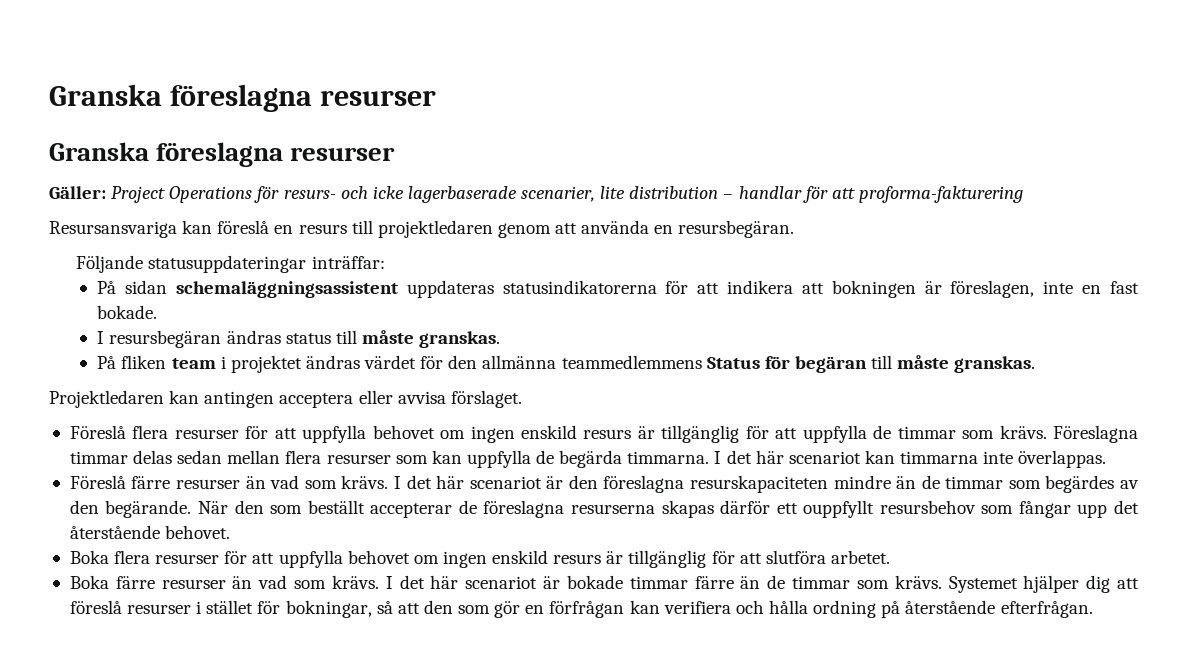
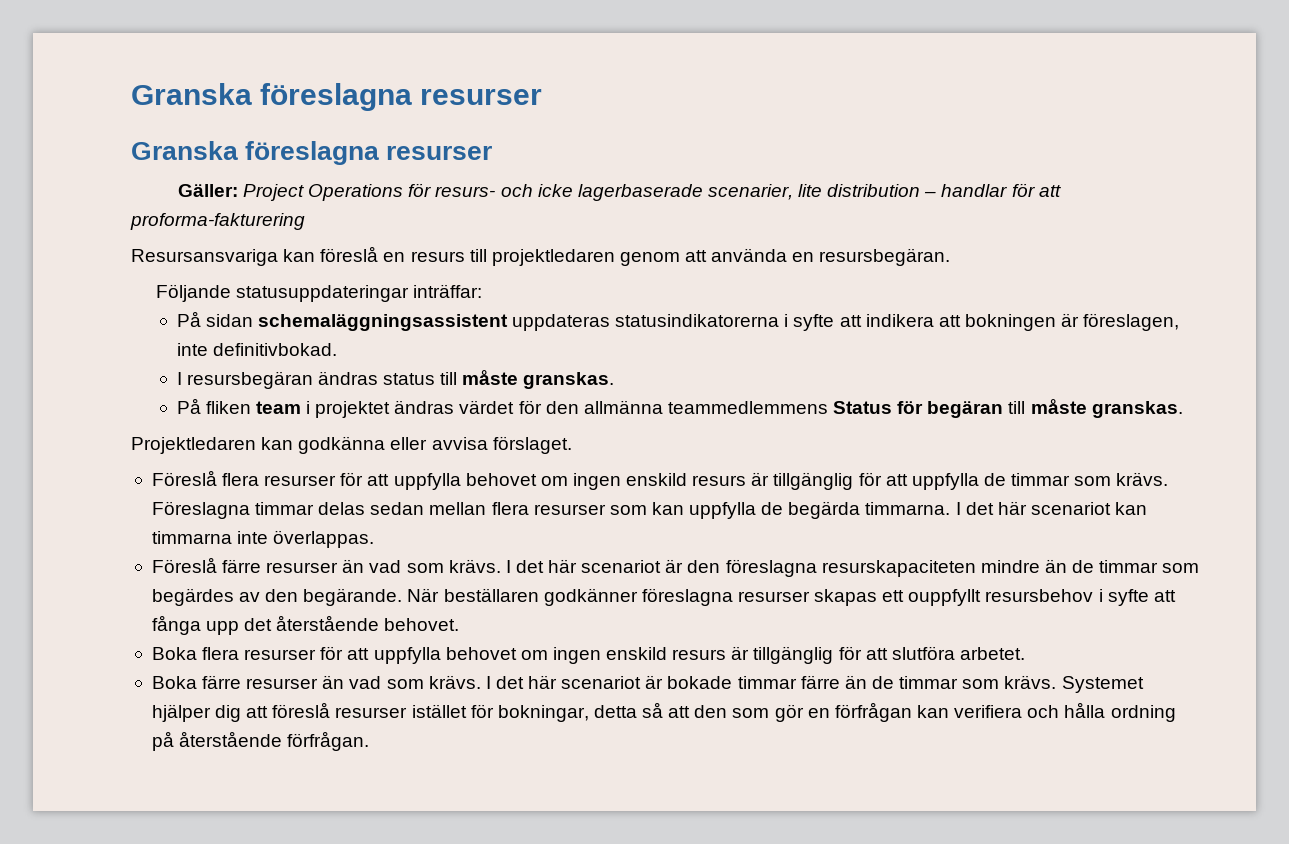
- På sidan schemaläggningsassistent uppdateras statusindikatorerna för att indikera att bokningen är föreslagen, inte en fast bokade.
+ På sidan schemaläggningsassistent uppdateras statusindikatorerna i syfte att indikera att bokningen är föreslagen, inte definitivbokad.
- Projektledaren kan antingen acceptera eller avvisa förslaget.
+ Projektledaren kan godkänna eller avvisa förslaget.
- När den som beställt accepterar de föreslagna resurserna skapas därför ett ouppfyllt resursbehov som fångar upp det återstående behovet.
+ När beställaren godkänner föreslagna resurser skapas ett ouppfyllt resursbehov i syfte att fånga upp det återstående behovet.
- Systemet hjälper dig att föreslå resurser i stället för bokningar, så att den som gör en förfrågan kan verifiera och hålla ordning på återstående efterfrågan.
+ Systemet hjälper dig att föreslå resurser istället för bokningar, detta så att den som gör en förfrågan kan verifiera och hålla ordning på återstående förfrågan.

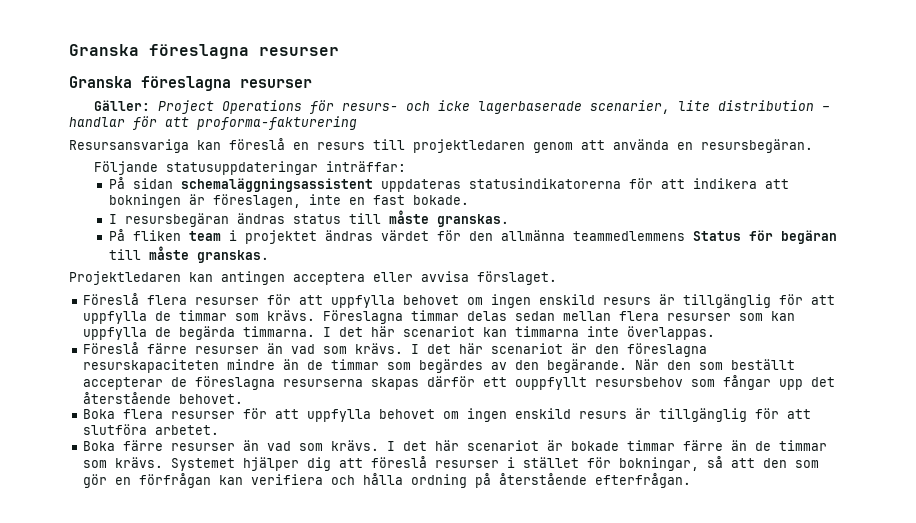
- På sidan schemaläggningsassistent uppdateras statusindikatorerna i syfte att indikera att bokningen är föreslagen, inte definitivbokad.
+ På sidan schemaläggningsassistent uppdateras statusindikatorerna för att indikera att bokningen är föreslagen, inte en fast bokade.
- Projektledaren kan godkänna eller avvisa förslaget.
+ Projektledaren kan antingen acceptera eller avvisa förslaget.
- När beställaren godkänner föreslagna resurser skapas ett ouppfyllt resursbehov i syfte att fånga upp det återstående behovet.
+ När den som beställt accepterar de föreslagna resurserna skapas därför ett ouppfyllt resursbehov som fångar upp det återstående behovet.
- Systemet hjälper dig att föreslå resurser istället för bokningar, detta så att den som gör en förfrågan kan verifiera och hålla ordning på återstående förfrågan.
+ Systemet hjälper dig att föreslå resurser i stället för bokningar, så att den som gör en förfrågan kan verifiera och hålla ordning på återstående efterfrågan.

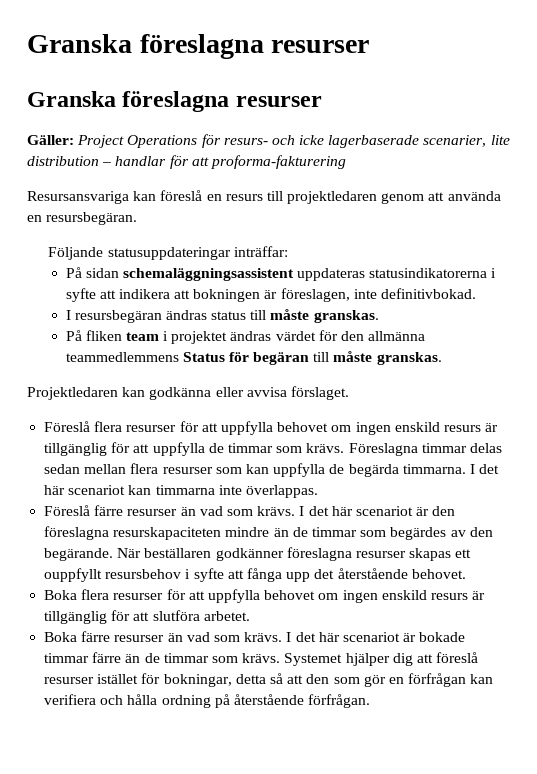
- På sidan schemaläggningsassistent uppdateras statusindikatorerna för att indikera att bokningen är föreslagen, inte en fast bokade.
+ På sidan schemaläggningsassistent uppdateras statusindikatorerna i syfte att indikera att bokningen är föreslagen, inte definitivbokad.
- Projektledaren kan antingen acceptera eller avvisa förslaget.
+ Projektledaren kan godkänna eller avvisa förslaget.
- När den som beställt accepterar de föreslagna resurserna skapas därför ett ouppfyllt resursbehov som fångar upp det återstående behovet.
+ När beställaren godkänner föreslagna resurser skapas ett ouppfyllt resursbehov i syfte att fånga upp det återstående behovet.
- Systemet hjälper dig att föreslå resurser i stället för bokningar, så att den som gör en förfrågan kan verifiera och hålla ordning på återstående efterfrågan.
+ Systemet hjälper dig att föreslå resurser istället för bokningar, detta så att den som gör en förfrågan kan verifiera och hålla ordning på återstående förfrågan.

